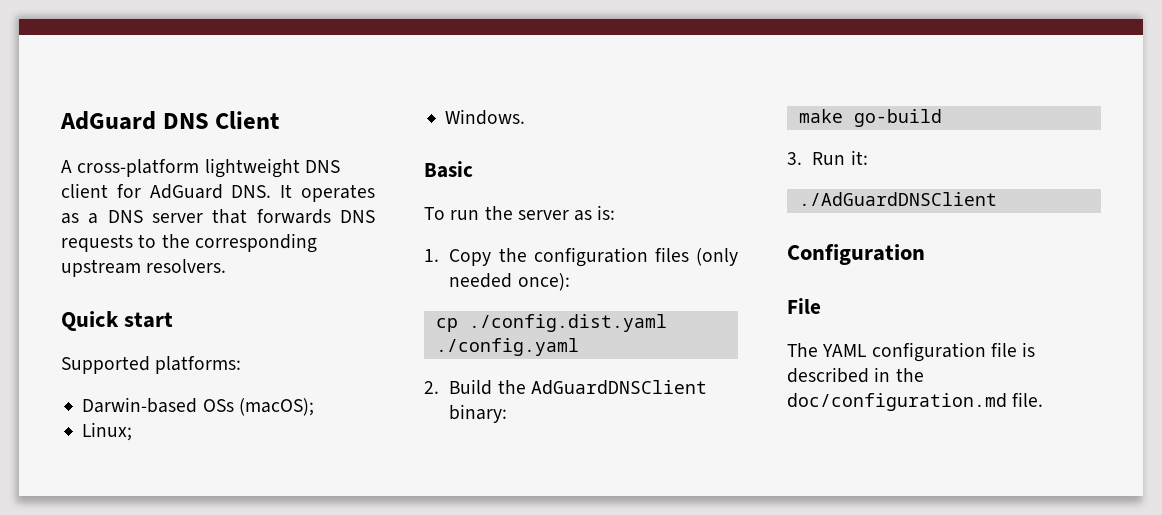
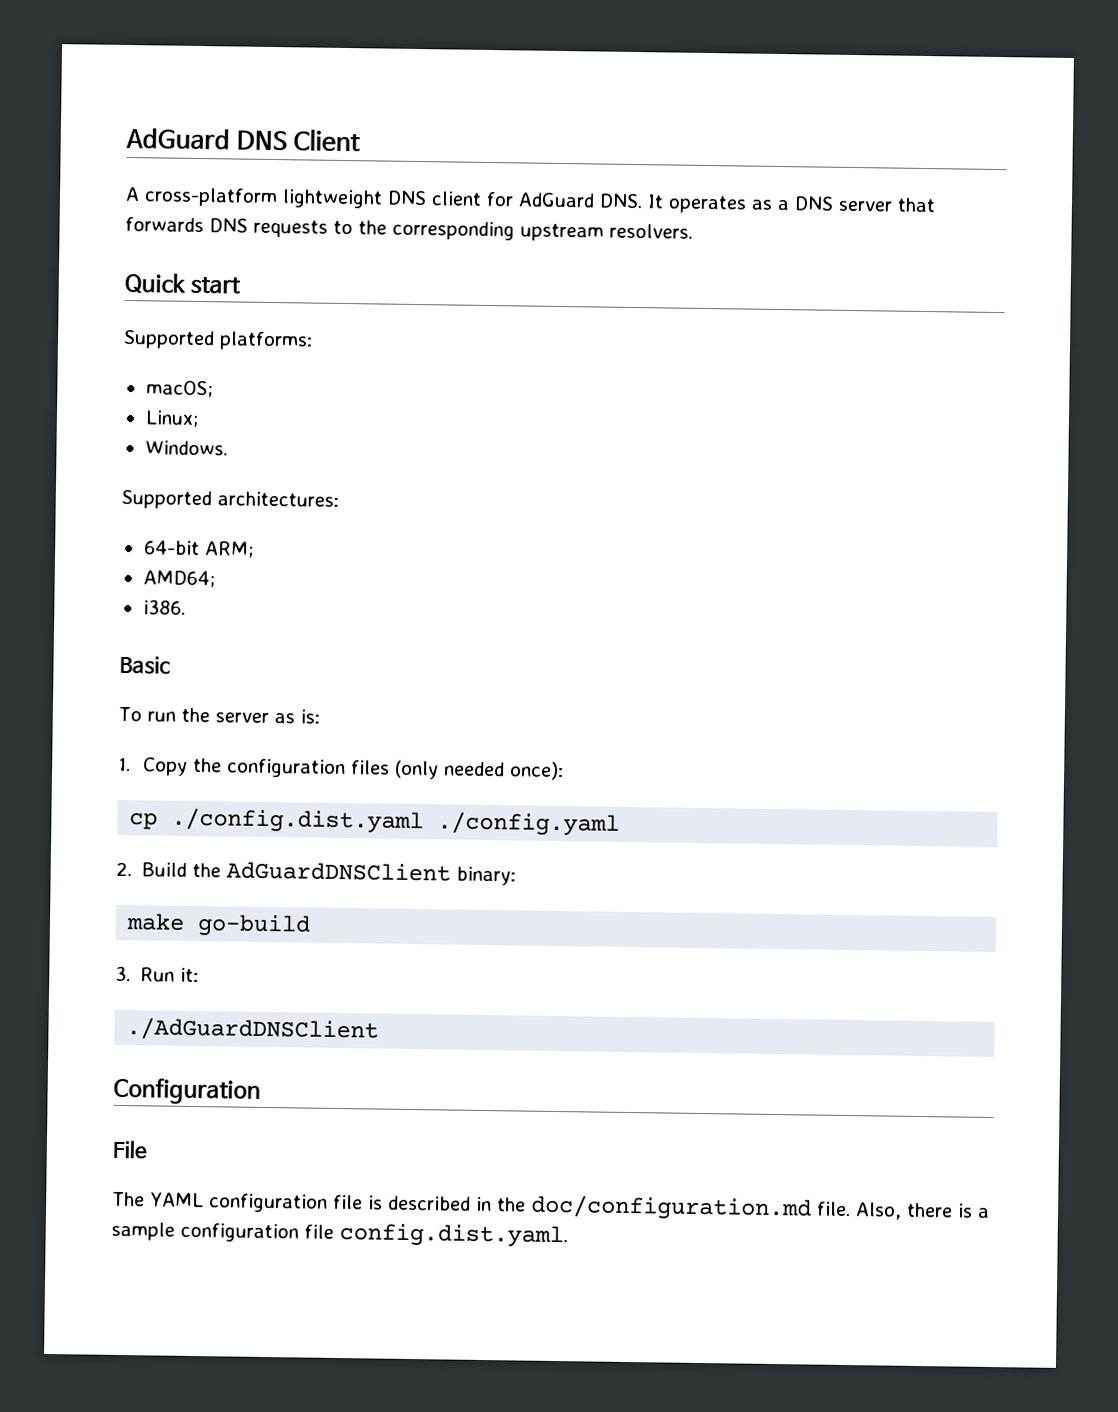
- Darwin-based OSs (macOS);
+ macOS;
+ Supported architectures:
+ 64-bit ARM;
+ AMD64;
+ i386.
+ Also, there is a sample configuration file config.dist.yaml.

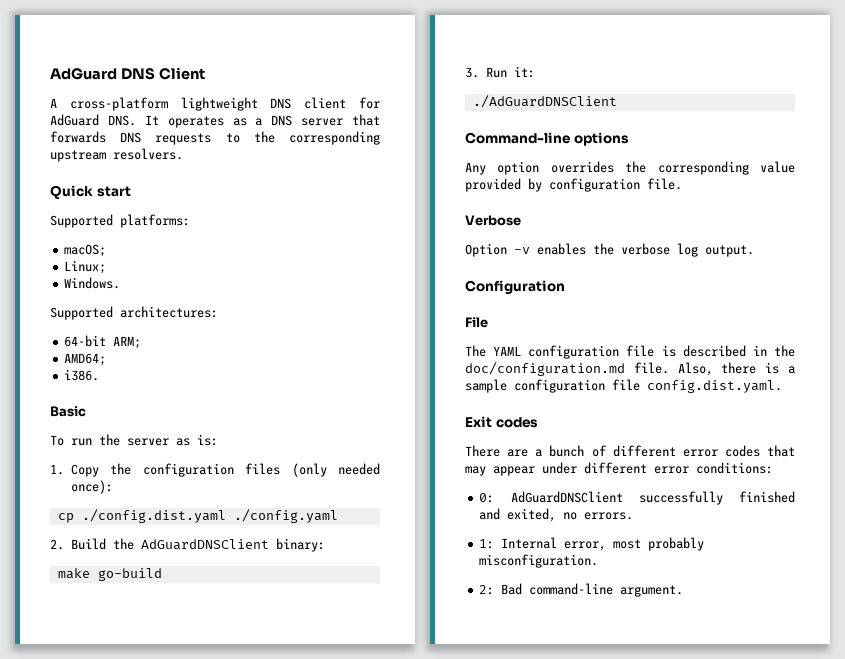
+ Command-line options
+ Any option overrides the corresponding value provided by configuration file.
+ Verbose
+ Option -v enables the verbose log output.
+ Exit codes
+ There are a bunch of different error codes that may appear under different error conditions:
+ 0: AdGuardDNSClient successfully finished and exited, no errors.
+ 1: Internal error, most probably misconfiguration.
+ 2: Bad command-line argument.

